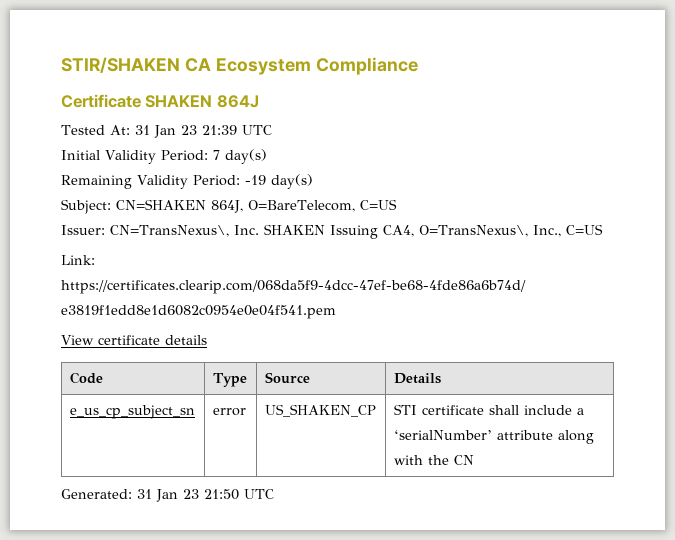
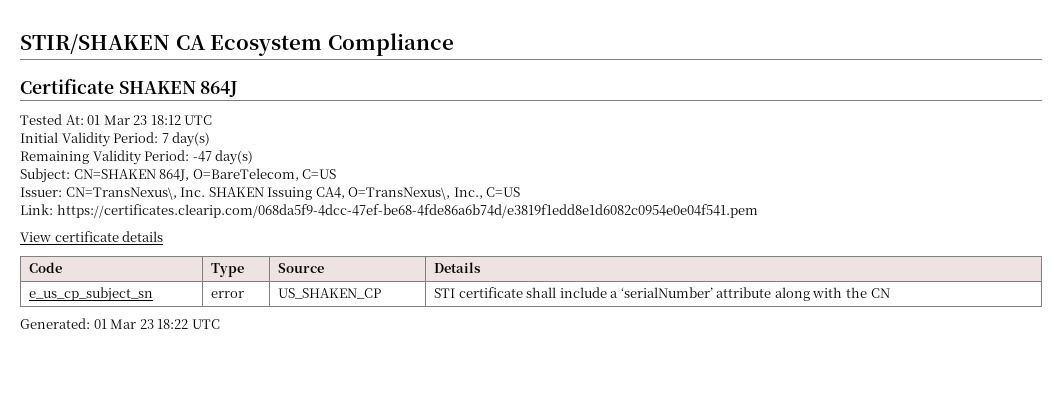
- Tested At: 31 Jan 23 21:39 UTC
+ Tested At: 01 Mar 23 18:12 UTC
- Remaining Validity Period: -19 day(s)
+ Remaining Validity Period: -47 day(s)
- Generated: 31 Jan 23 21:50 UTC
+ Generated: 01 Mar 23 18:22 UTC

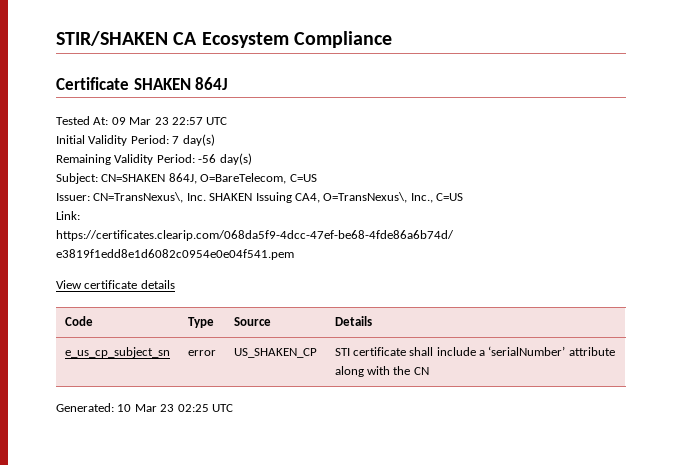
- Tested At: 01 Mar 23 18:12 UTC
+ Tested At: 09 Mar 23 22:57 UTC
- Remaining Validity Period: -47 day(s)
+ Remaining Validity Period: -56 day(s)
- Generated: 01 Mar 23 18:22 UTC
+ Generated: 10 Mar 23 02:25 UTC

